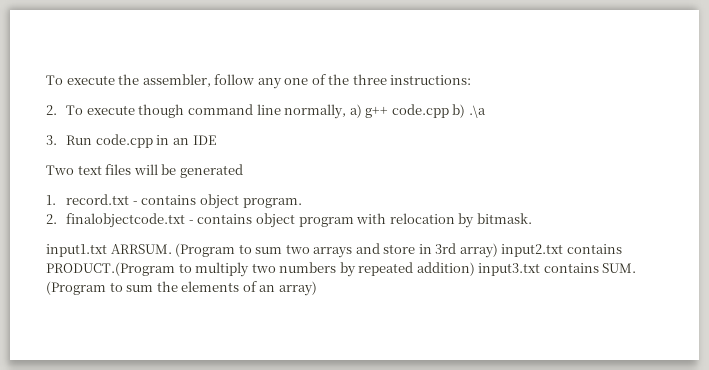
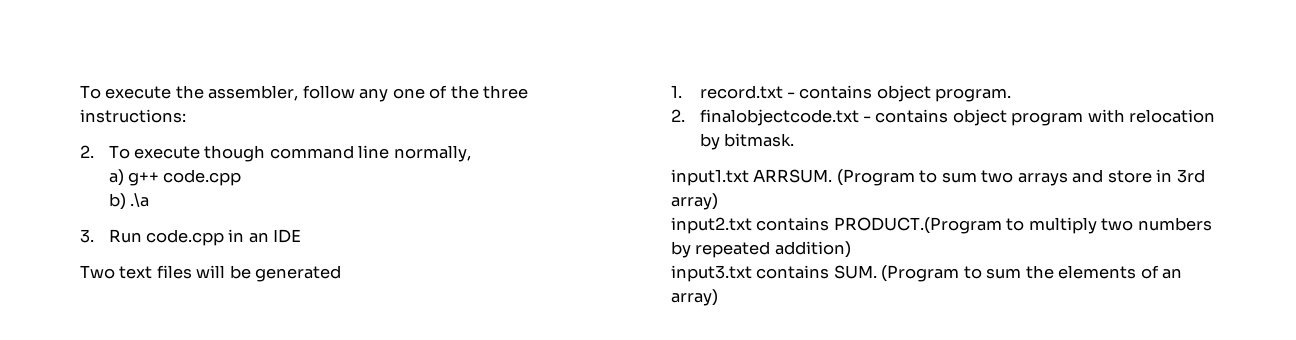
- 2. To execute though command line normally, a) g++ code.cpp b) .\a
+ 2. To execute though command line normally,
+ a) g++ code.cpp
+ b) .\a
- (Program to sum two arrays and store in 3rd array) input2.txt contains PRODUCT.(Program to multiply two numbers by repeated addition) input3.txt contains SUM. (Program to sum the elements of an array)
+ (Program to sum two arrays and store in 3rd array)
+ input2.txt contains PRODUCT.(Program to multiply two numbers by repeated addition)
+ input3.txt contains SUM. (Program to sum the elements of an array)

